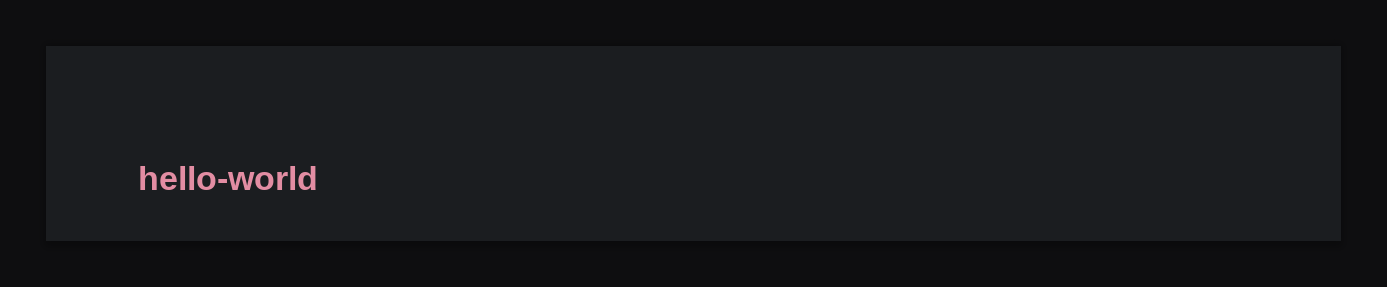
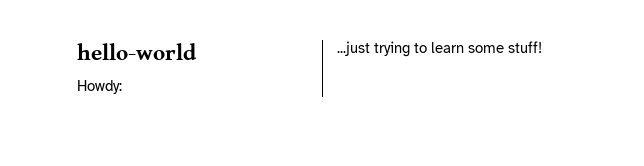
+ Howdy:
+ ...just trying to learn some stuff!

